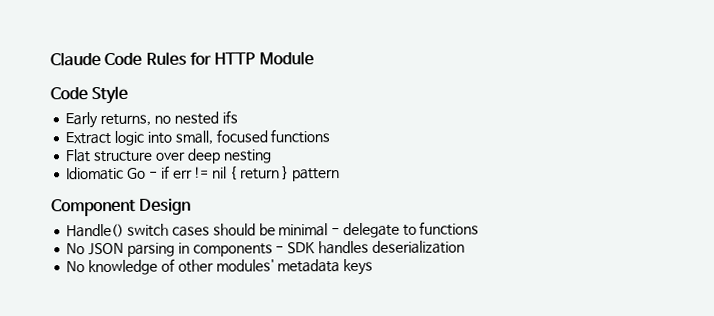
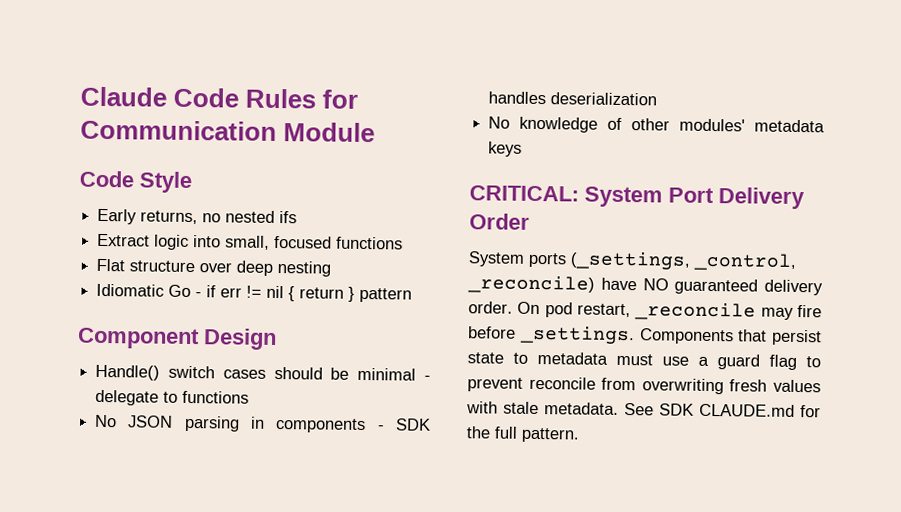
- Claude Code Rules for HTTP Module
+ Claude Code Rules for Communication Module
+ CRITICAL: System Port Delivery Order
+ System ports (_settings, _control, _reconcile) have NO guaranteed delivery order. On pod restart, _reconcile may fire before _settings. Components that persist state to metadata must use a guard flag to prevent reconcile from overwriting fresh values with stale metadata. See SDK CLAUDE.md for the full pattern.

